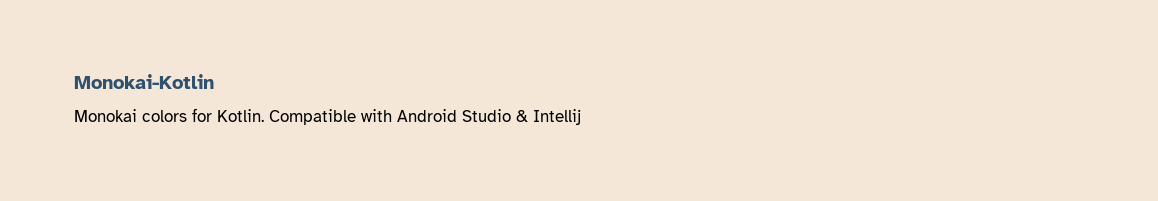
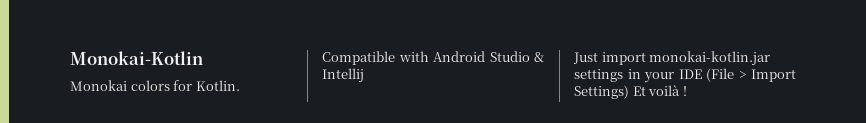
+ Just import monokai-kotlin.jar settings in your IDE (File > Import Settings) Et voilà !

